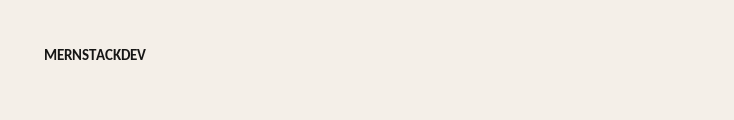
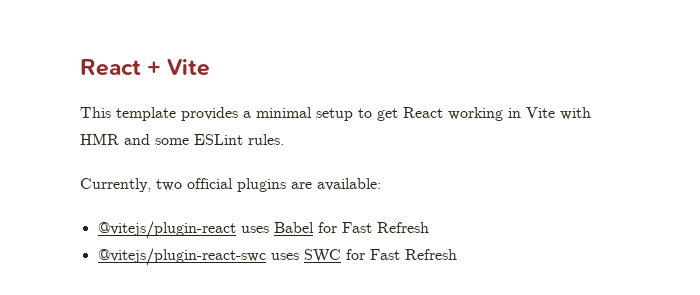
- MERNSTACKDEV
+ React + Vite
+ This template provides a minimal setup to get React working in Vite with HMR and some ESLint rules.
+ Currently, two official plugins are available:
+ @vitejs/plugin-react uses Babel for Fast Refresh
+ @vitejs/plugin-react-swc uses SWC for Fast Refresh

